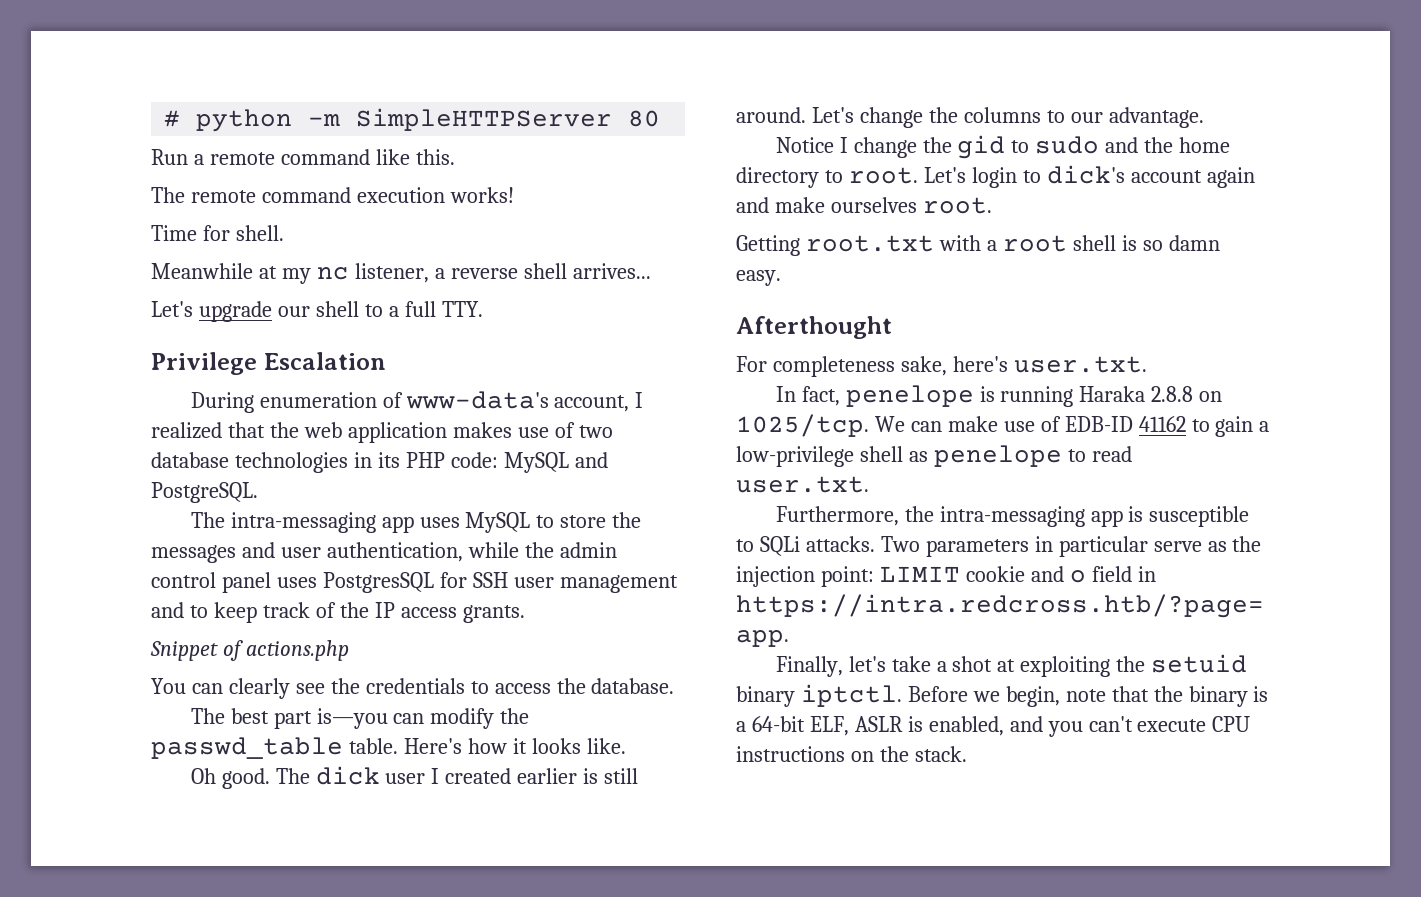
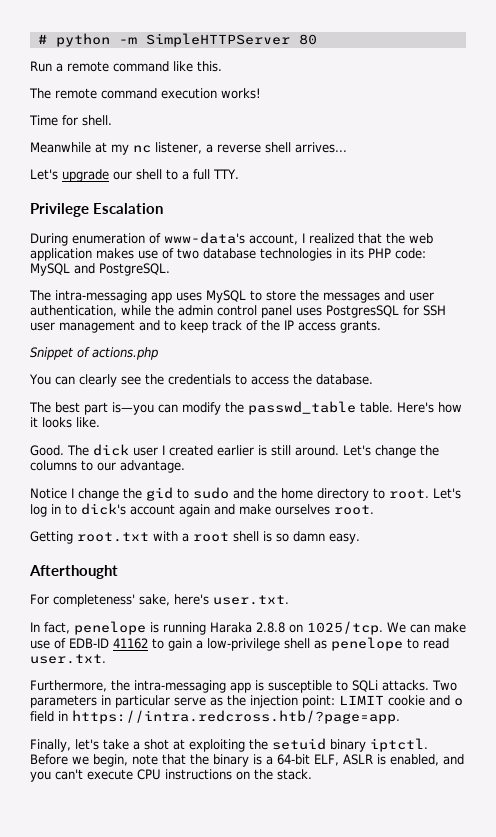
- Oh good.
+ Good.
- Let's login to dick's account again and make ourselves root.
+ Let's log in to dick's account again and make ourselves root.
- For completeness sake, here's user.txt.
+ For completeness' sake, here's user.txt.

